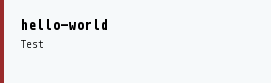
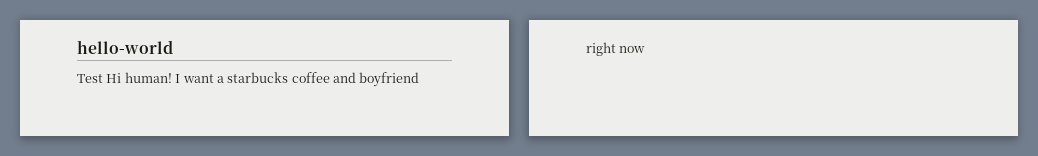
- Test
+ Test Hi human! I want a starbucks coffee and boyfriend right now

